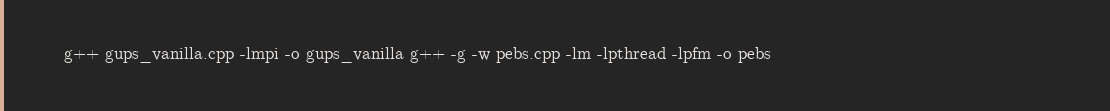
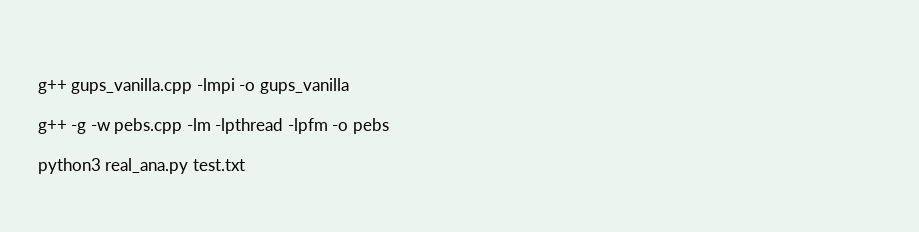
- g++ gups_vanilla.cpp -lmpi -o gups_vanilla g++ -g -w pebs.cpp -lm -lpthread -lpfm -o pebs
+ g++ gups_vanilla.cpp -lmpi -o gups_vanilla
+ g++ -g -w pebs.cpp -lm -lpthread -lpfm -o pebs
+ python3 real_ana.py test.txt

